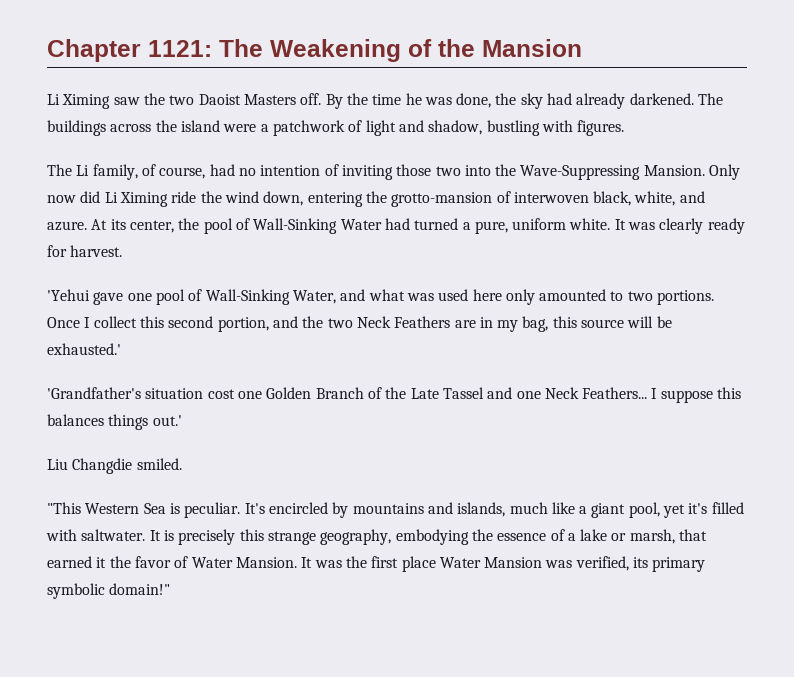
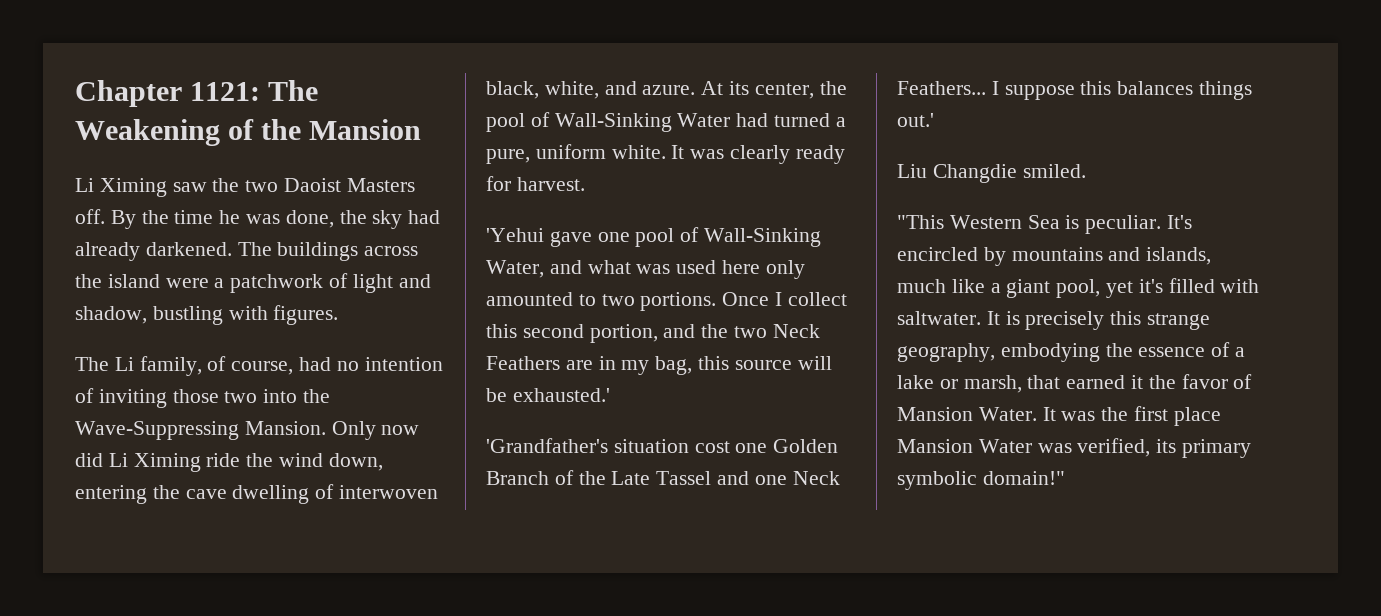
- Only now did Li Ximing ride the wind down, entering the grotto-mansion of interwoven black, white, and azure.
+ Only now did Li Ximing ride the wind down, entering the cave dwelling of interwoven black, white, and azure.
- It is precisely this strange geography, embodying the essence of a lake or marsh, that earned it the favor of Water Mansion.
+ It is precisely this strange geography, embodying the essence of a lake or marsh, that earned it the favor of Mansion Water.
- It was the first place Water Mansion was verified, its primary symbolic domain!"
+ It was the first place Mansion Water was verified, its primary symbolic domain!"

